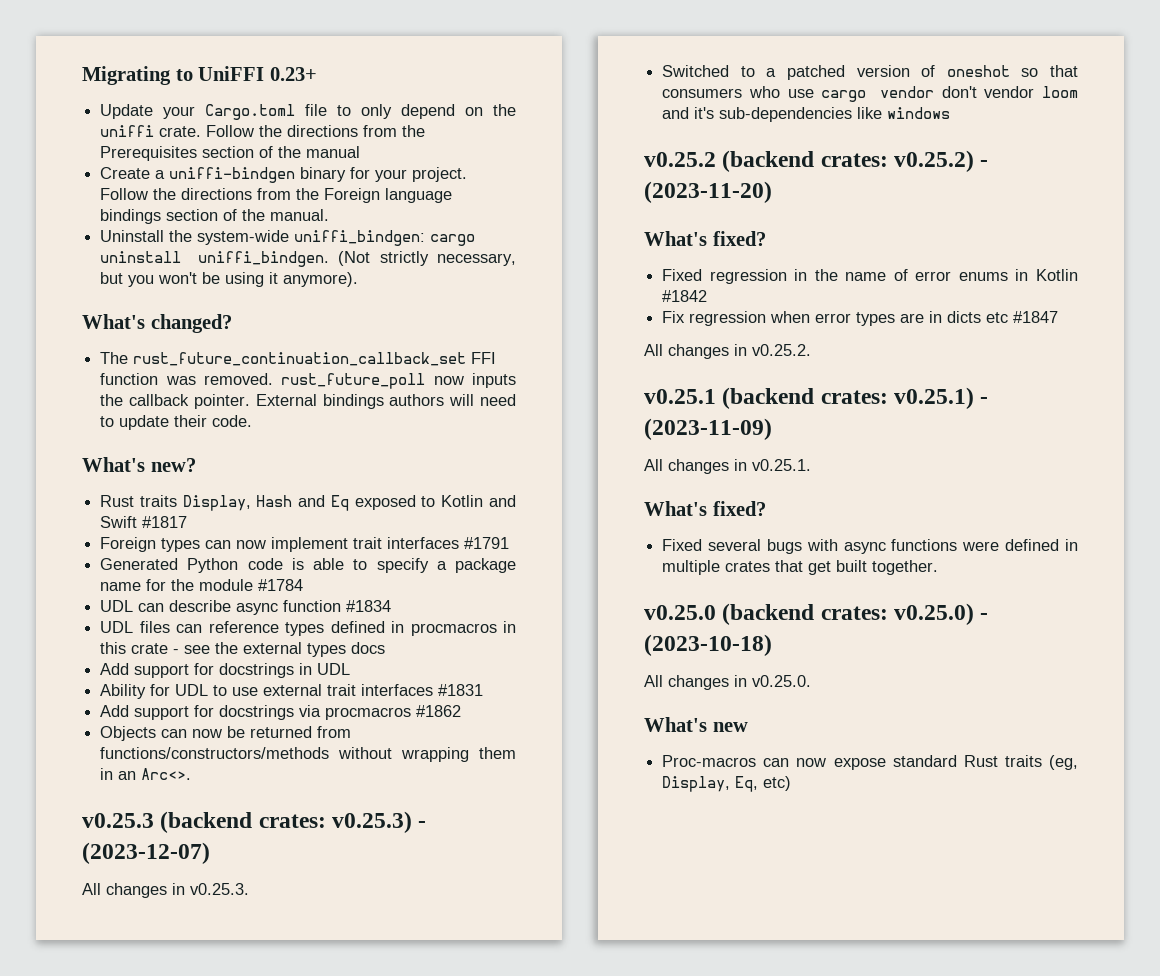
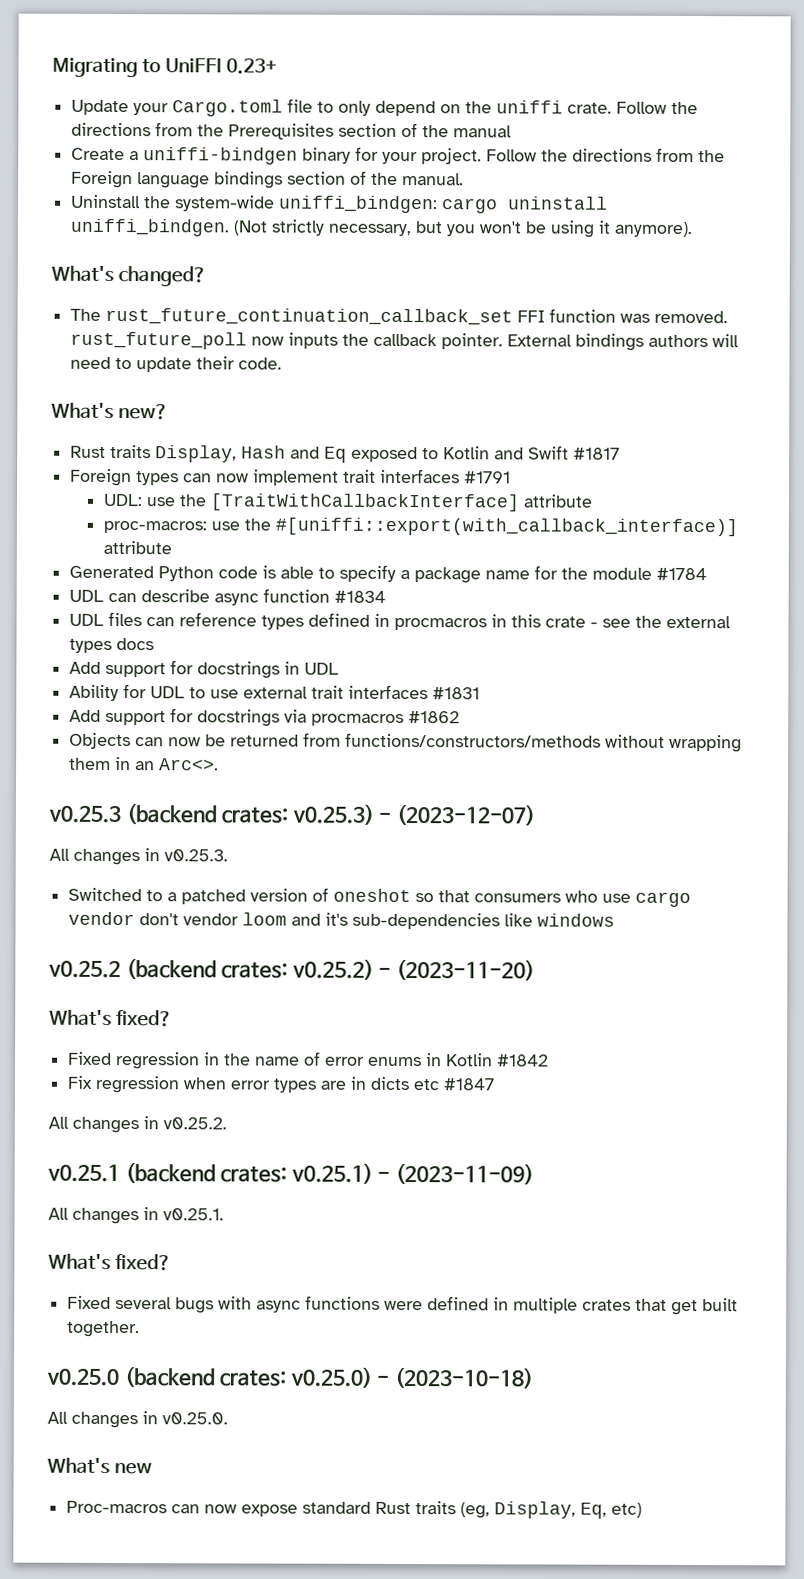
+ UDL: use the [TraitWithCallbackInterface] attribute
+ proc-macros: use the #[uniffi::export(with_callback_interface)] attribute

